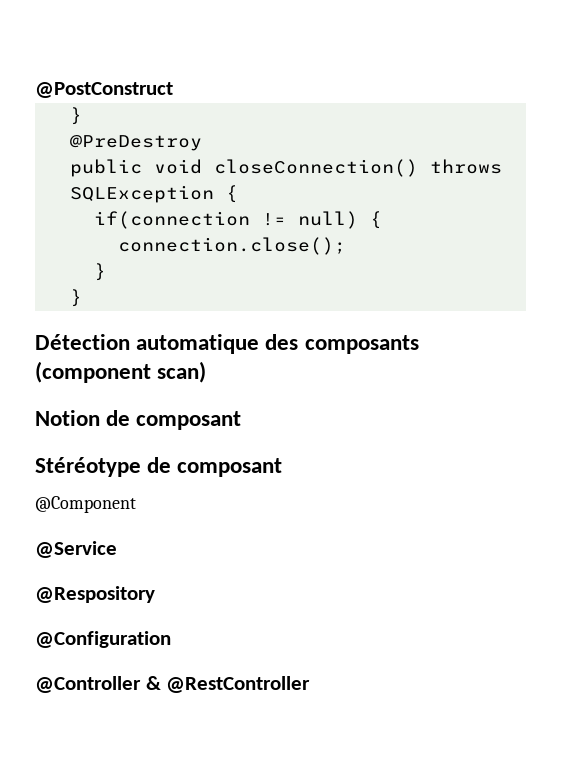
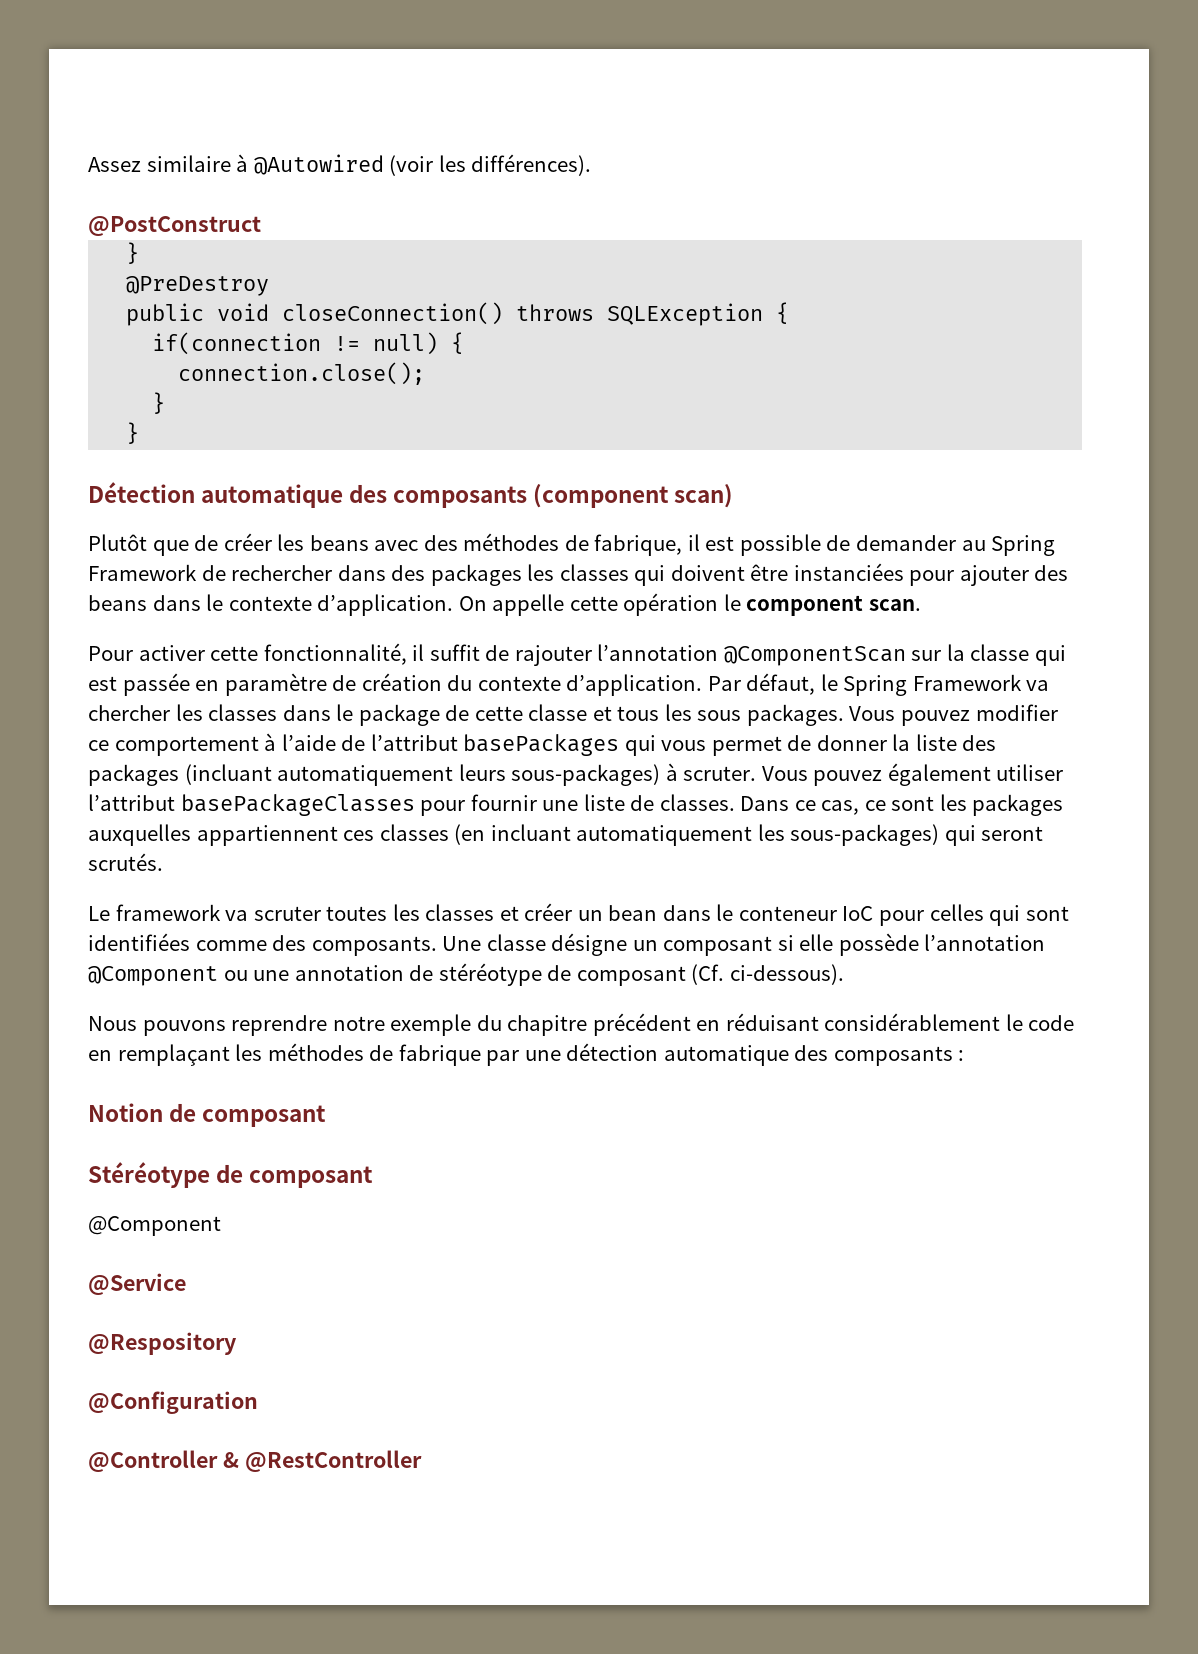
+ Assez similaire à @Autowired (voir les différences).
+ Plutôt que de créer les beans avec des méthodes de fabrique, il est possible de demander au Spring Framework de rechercher dans des packages les classes qui doivent être instanciées pour ajouter des beans dans le contexte d’application. On appelle cette opération le component scan.
+ Pour activer cette fonctionnalité, il suffit de rajouter l’annotation @ComponentScan sur la classe qui est passée en paramètre de création du contexte d’application. Par défaut, le Spring Framework va chercher les classes dans le package de cette classe et tous les sous packages. Vous pouvez modifier ce comportement à l’aide de l’attribut basePackages qui vous permet de donner la liste des packages (incluant automatiquement leurs sous-packages) à scruter. Vous pouvez également utiliser l’attribut basePackageClasses pour fournir une liste de classes. Dans ce cas, ce sont les packages auxquelles appartiennent ces classes (en incluant automatiquement les sous-packages) qui seront scrutés.
+ Le framework va scruter toutes les classes et créer un bean dans le conteneur IoC pour celles qui sont identifiées comme des composants. Une classe désigne un composant si elle possède l’annotation @Component ou une annotation de stéréotype de composant (Cf. ci-dessous).
+ Nous pouvons reprendre notre exemple du chapitre précédent en réduisant considérablement le code en remplaçant les méthodes de fabrique par une détection automatique des composants :

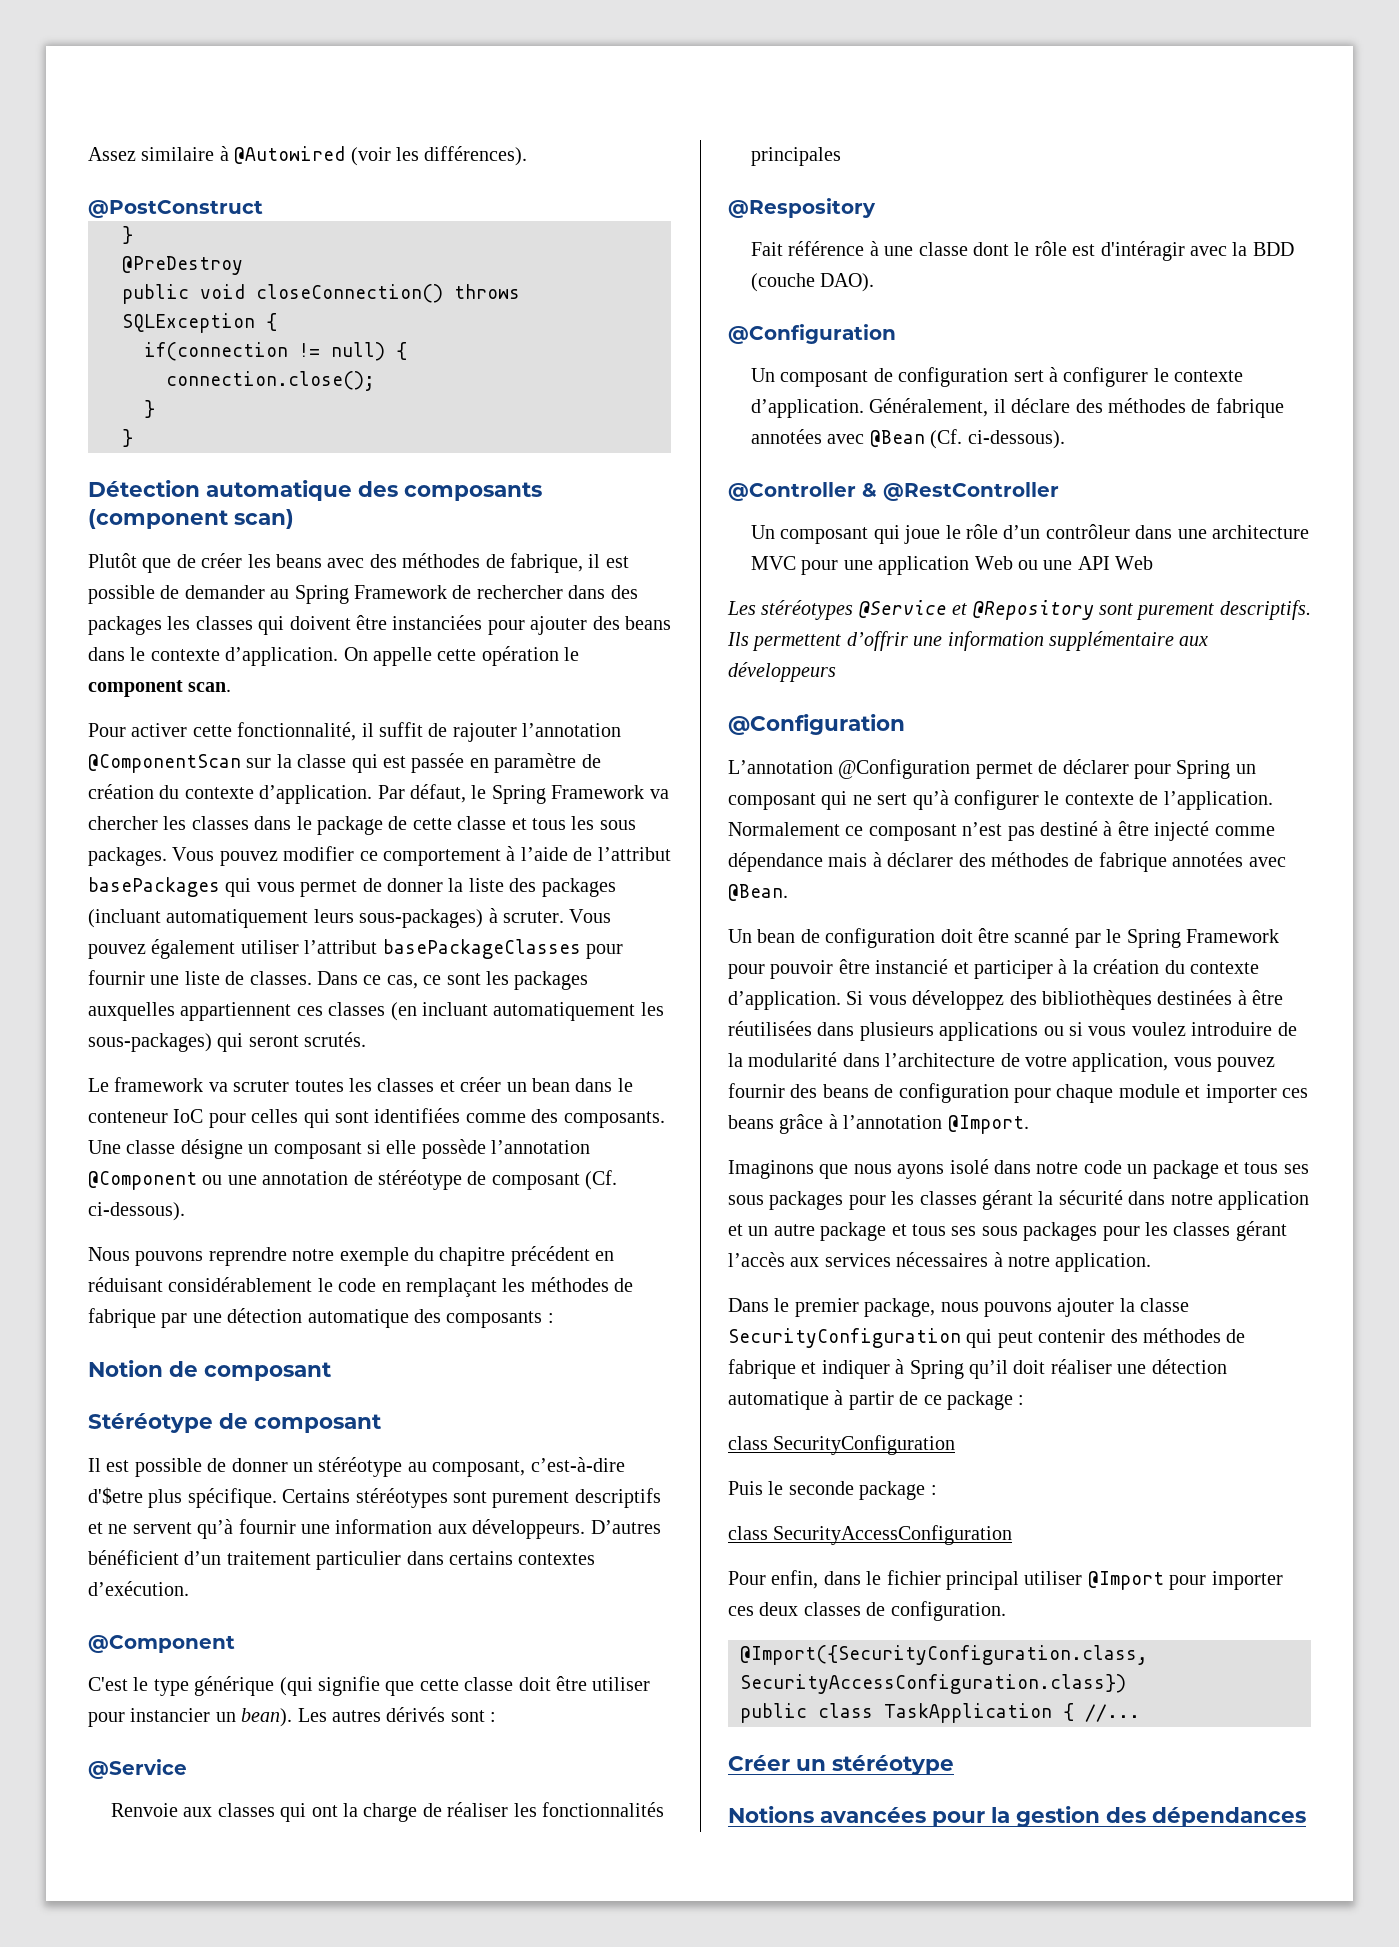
  Stéréotype de composant
+ Il est possible de donner un stéréotype au composant, c’est-à-dire d'$etre plus spécifique. Certains stéréotypes sont purement descriptifs et ne servent qu’à fournir une information aux développeurs. D’autres bénéficient d’un traitement particulier dans certains contextes d’exécution.
  @Component
+ C'est le type générique (qui signifie que cette classe doit être utiliser pour instancier un bean). Les autres dérivés sont :
  @Service
+ Renvoie aux classes qui ont la charge de réaliser les fonctionnalités principales
  @Respository
+ Fait référence à une classe dont le rôle est d'intéragir avec la BDD (couche DAO).
  @Configuration
+ Un composant de configuration sert à configurer le contexte d’application. Généralement, il déclare des méthodes de fabrique annotées avec @Bean (Cf. ci-dessous).
  @Controller & @RestController
+ Un composant qui joue le rôle d’un contrôleur dans une architecture MVC pour une application Web ou une API Web
+ Les stéréotypes @Service et @Repository sont purement descriptifs. Ils permettent d’offrir une information supplémentaire aux développeurs
+ @Configuration
+ L’annotation @Configuration permet de déclarer pour Spring un composant qui ne sert qu’à configurer le contexte de l’application. Normalement ce composant n’est pas destiné à être injecté comme dépendance mais à déclarer des méthodes de fabrique annotées avec @Bean.
+ Un bean de configuration doit être scanné par le Spring Framework pour pouvoir être instancié et participer à la création du contexte d’application. Si vous développez des bibliothèques destinées à être réutilisées dans plusieurs applications ou si vous voulez introduire de la modularité dans l’architecture de votre application, vous pouvez fournir des beans de configuration pour chaque module et importer ces beans grâce à l’annotation @Import.
+ Imaginons que nous ayons isolé dans notre code un package et tous ses sous packages pour les classes gérant la sécurité dans notre application et un autre package et tous ses sous packages pour les classes gérant l’accès aux services nécessaires à notre application.
+ Dans le premier package, nous pouvons ajouter la classe SecurityConfiguration qui peut contenir des méthodes de fabrique et indiquer à Spring qu’il doit réaliser une détection automatique à partir de ce package :
+ class SecurityConfiguration
+ Puis le seconde package :
+ class SecurityAccessConfiguration
+ Pour enfin, dans le fichier principal utiliser @Import pour importer ces deux classes de configuration.
+ @Import({SecurityConfiguration.class, SecurityAccessConfiguration.class})
+ public class TaskApplication { //...
+ Créer un stéréotype
+ Notions avancées pour la gestion des dépendances

